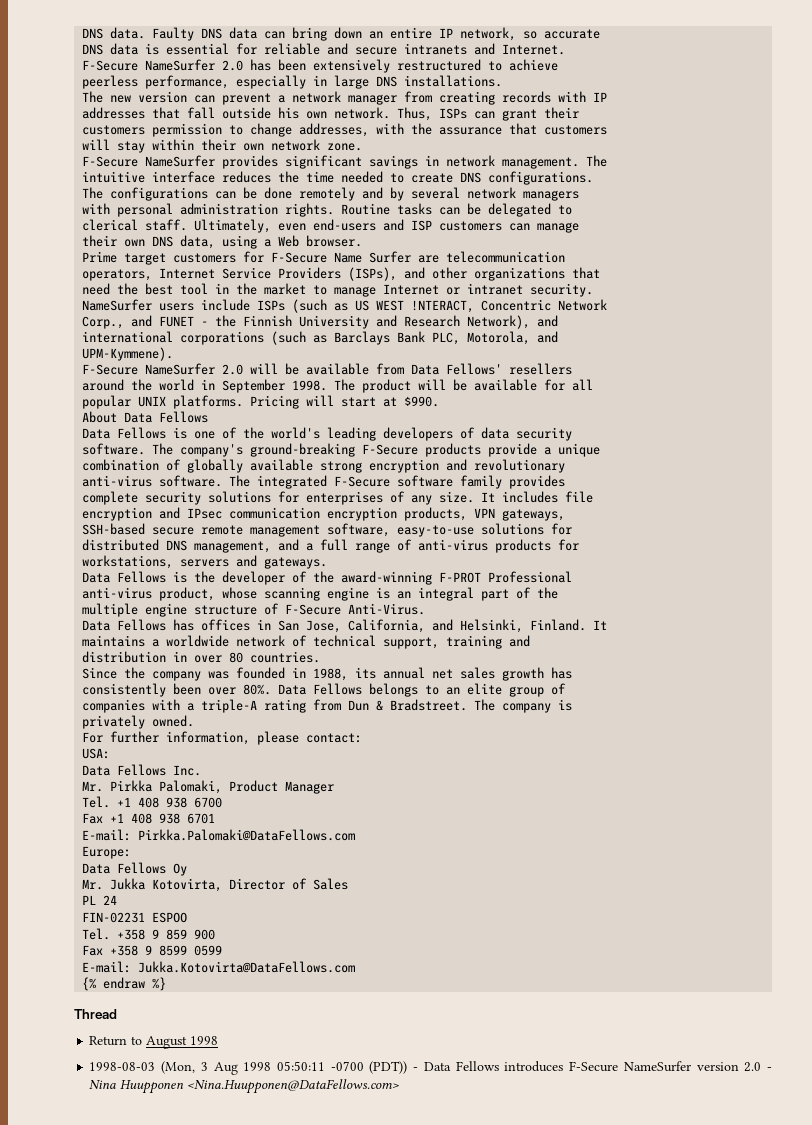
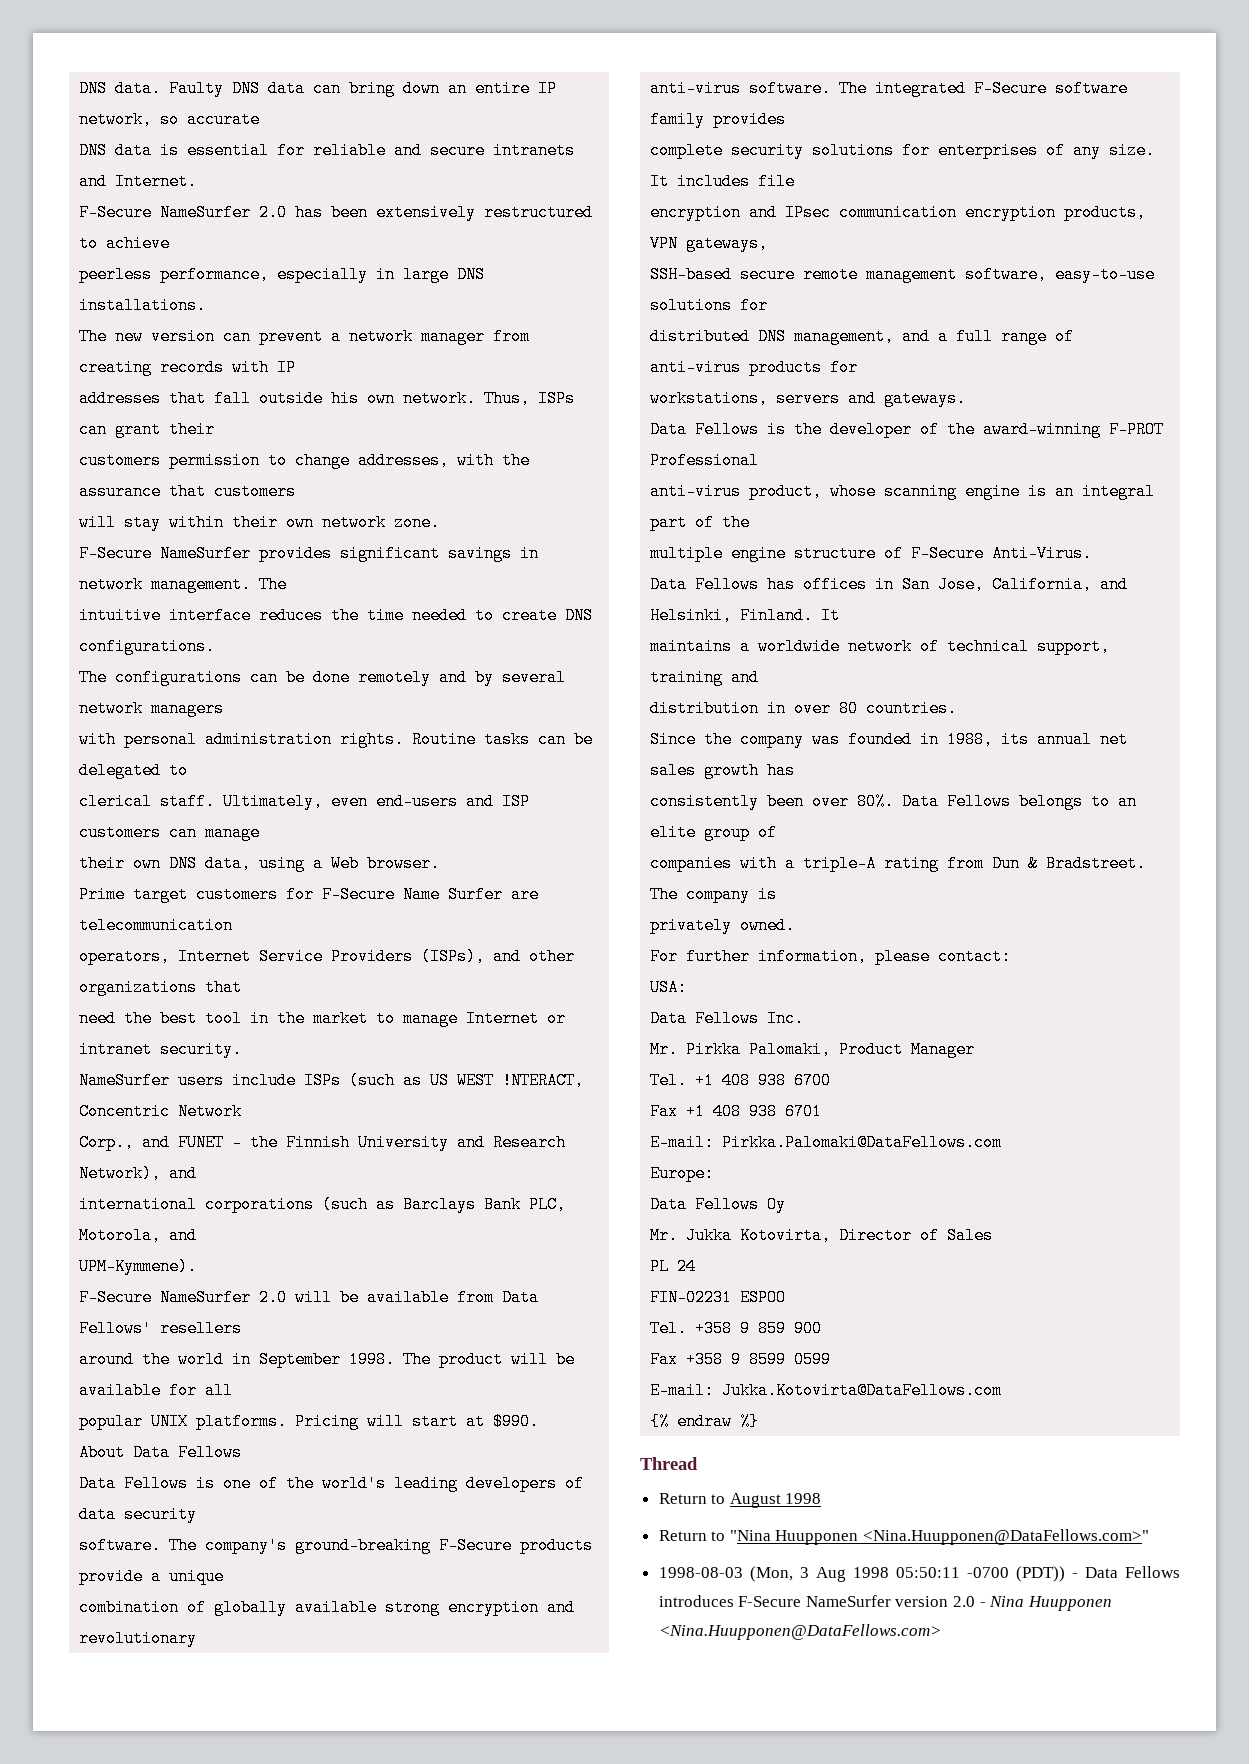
+ Return to "Nina Huupponen <Nina.Huupponen@DataFellows.com>"

